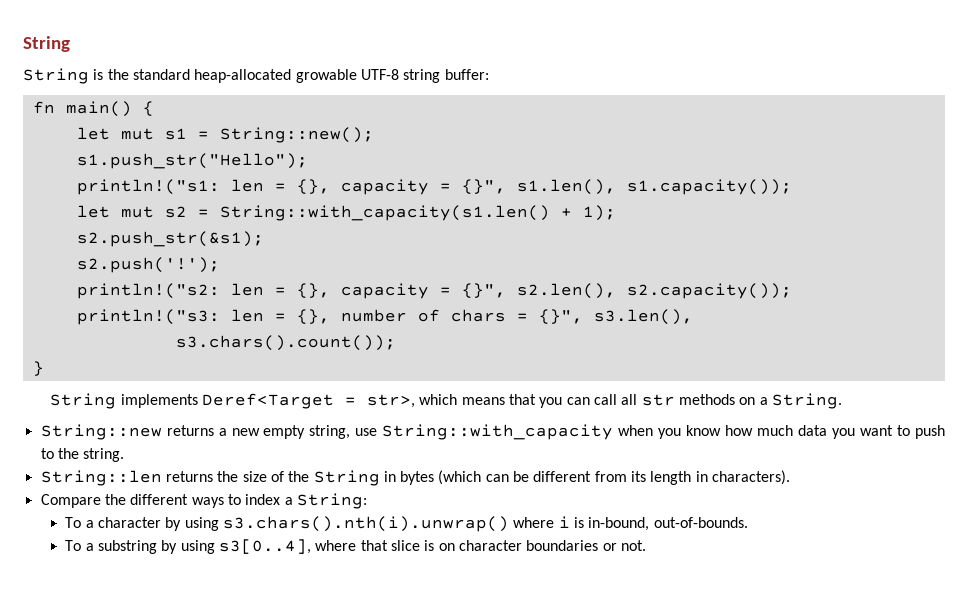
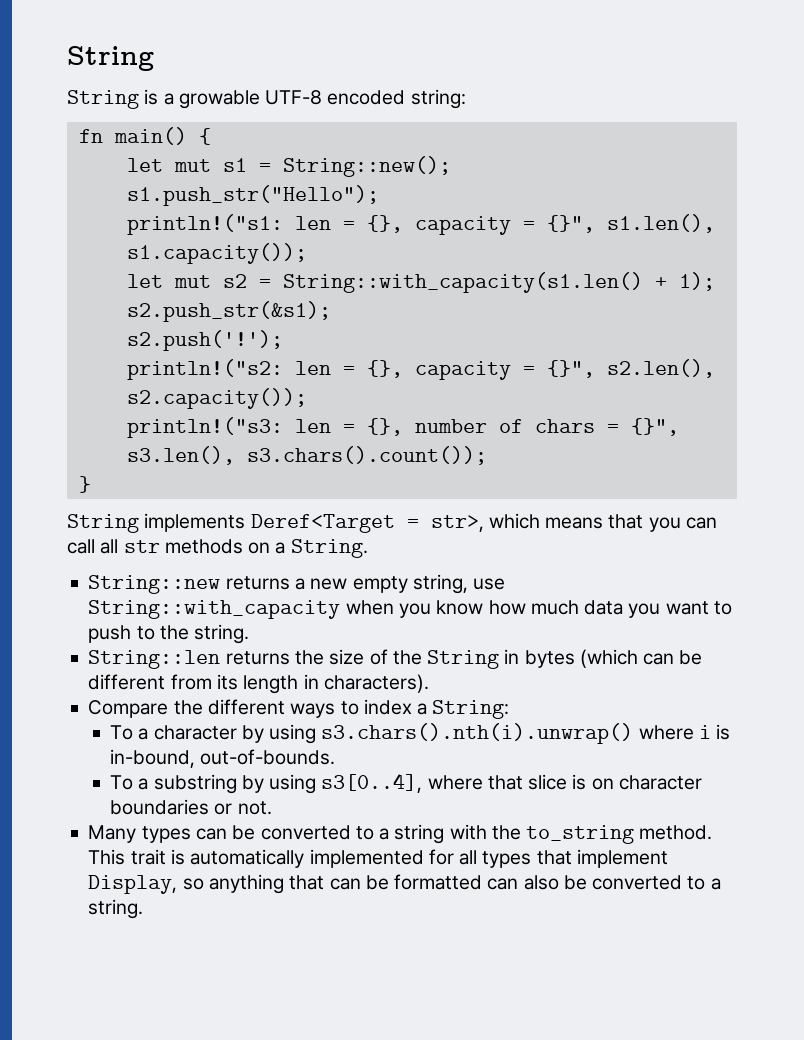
- String is the standard heap-allocated growable UTF-8 string buffer:
+ String is a growable UTF-8 encoded string:
- println!("s3: len = {}, number of chars = {}", s3.len(),
- s3.chars().count());
+ println!("s3: len = {}, number of chars = {}", s3.len(), s3.chars().count());
+ Many types can be converted to a string with the to_string method. This trait is automatically implemented for all types that implement Display, so anything that can be formatted can also be converted to a string.

